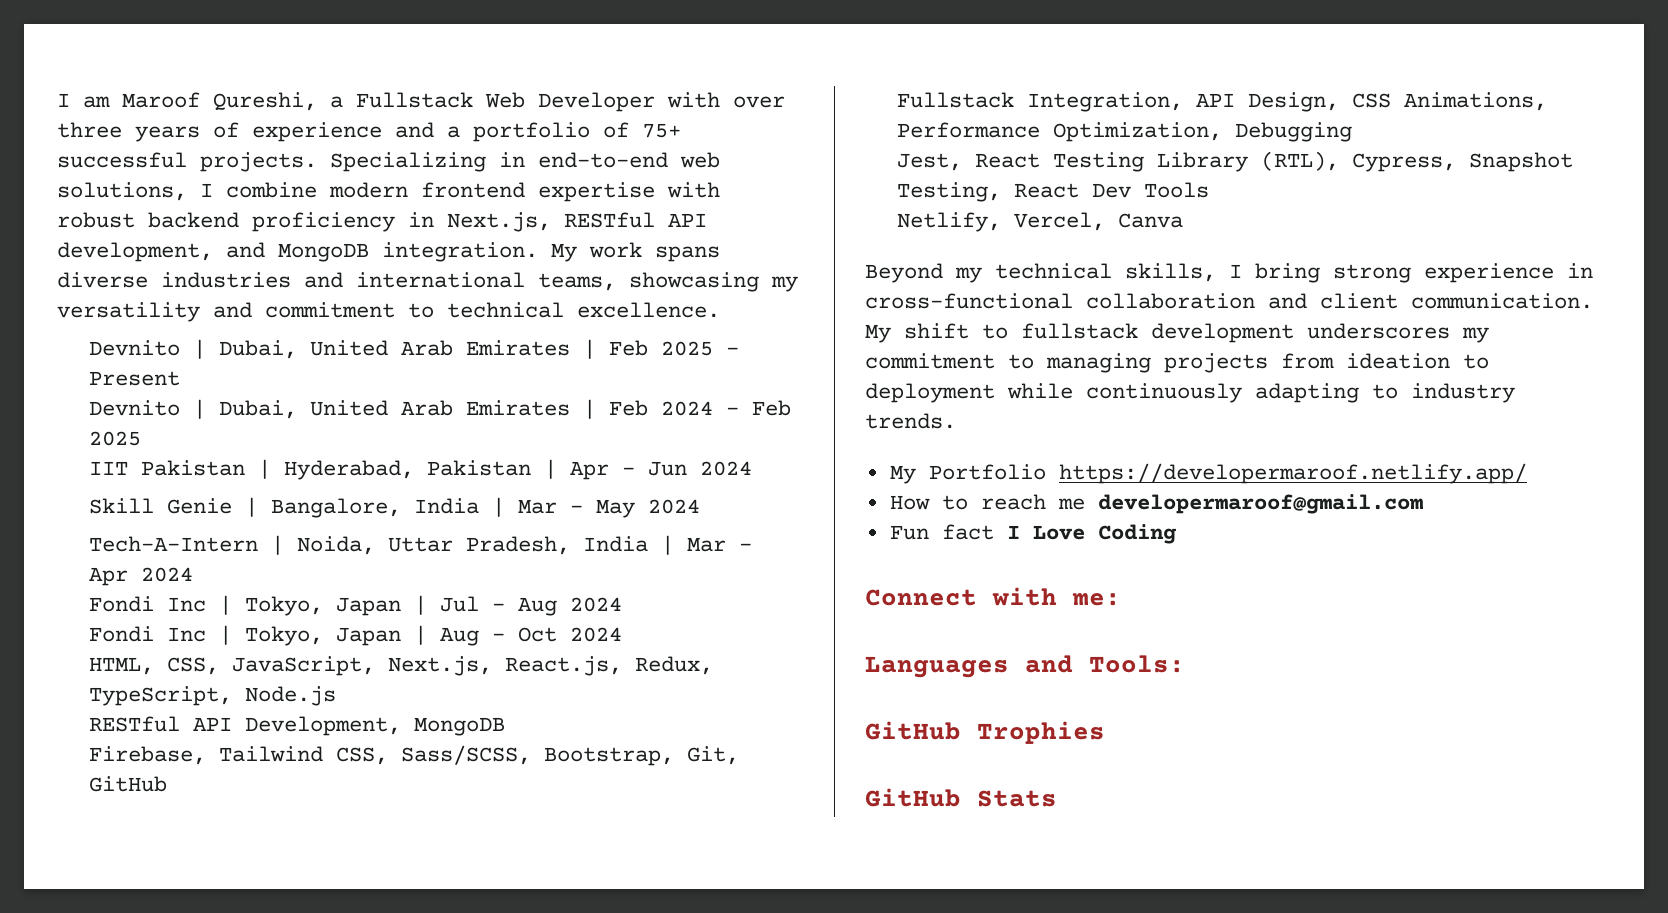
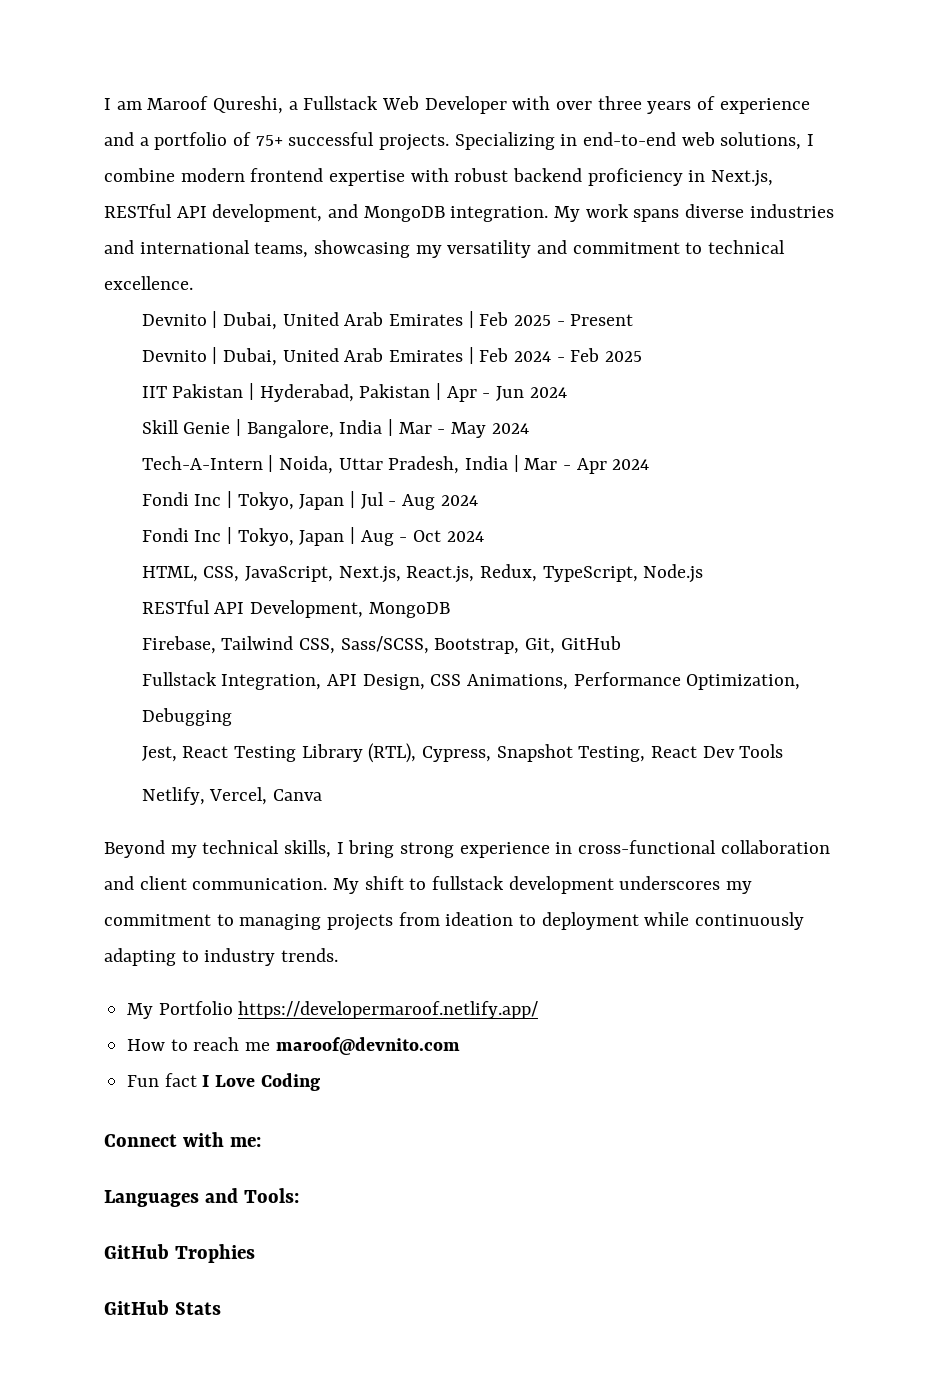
- How to reach me developermaroof@gmail.com
+ How to reach me maroof@devnito.com

